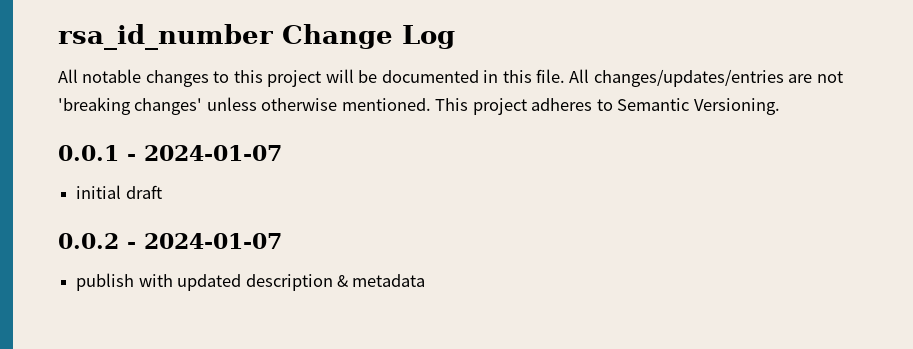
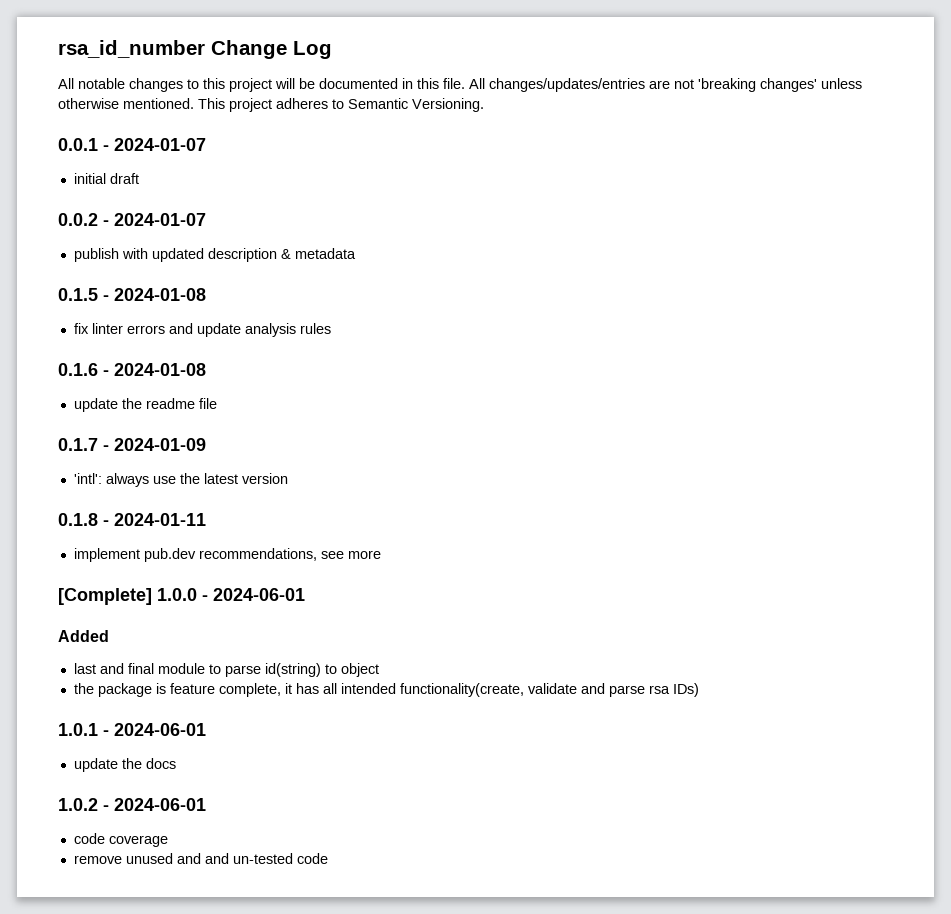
+ 0.1.5 - 2024-01-08
+ fix linter errors and update analysis rules
+ 0.1.6 - 2024-01-08
+ update the readme file
+ 0.1.7 - 2024-01-09
+ 'intl': always use the latest version
+ 0.1.8 - 2024-01-11
+ implement pub.dev recommendations, see more
+ [Complete] 1.0.0 - 2024-06-01
+ Added
+ last and final module to parse id(string) to object
+ the package is feature complete, it has all intended functionality(create, validate and parse rsa IDs)
+ 1.0.1 - 2024-06-01
+ update the docs
+ 1.0.2 - 2024-06-01
+ code coverage
+ remove unused and and un-tested code

